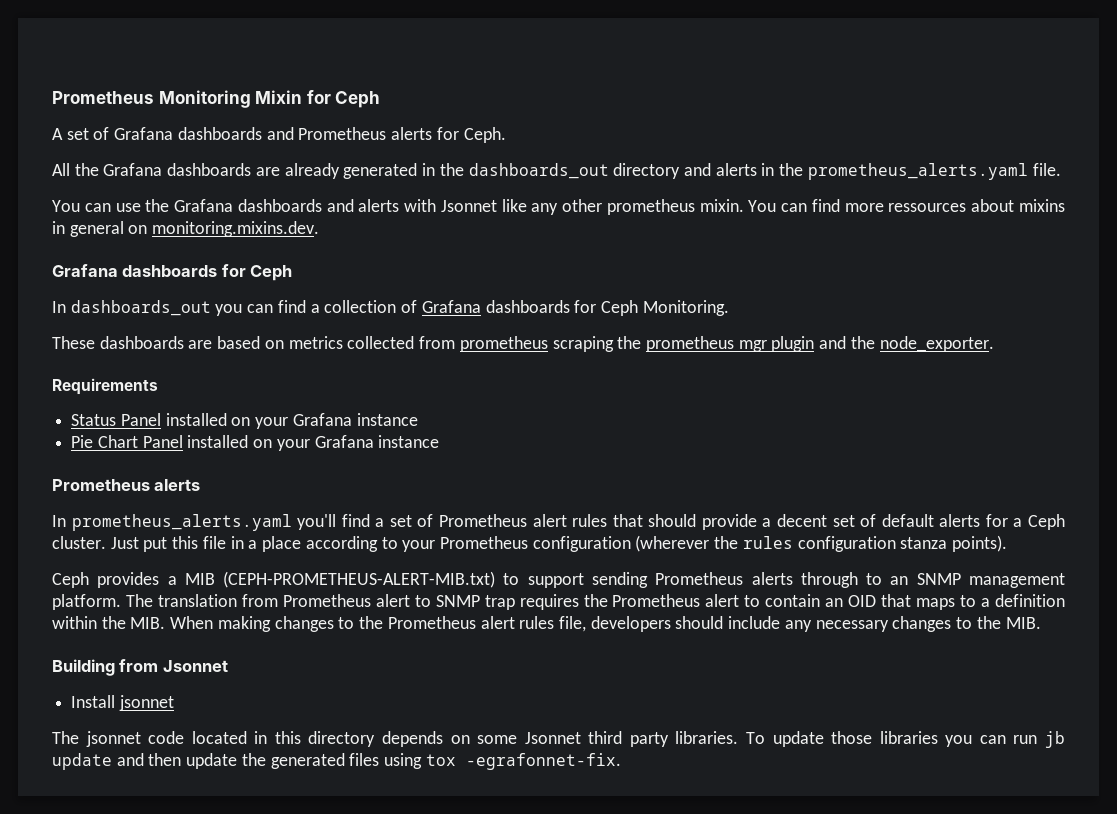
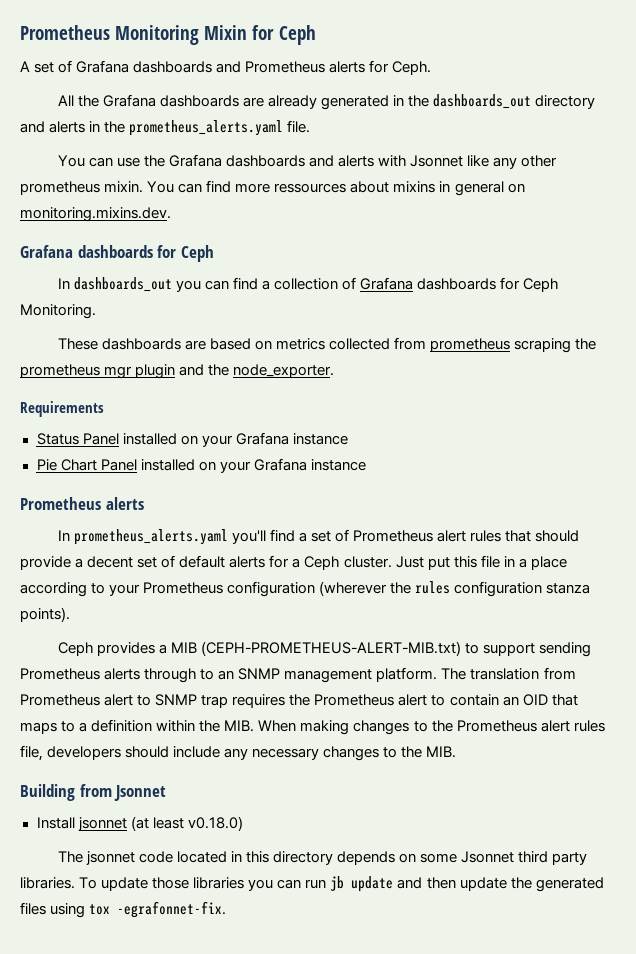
- Install jsonnet
+ Install jsonnet (at least v0.18.0)

